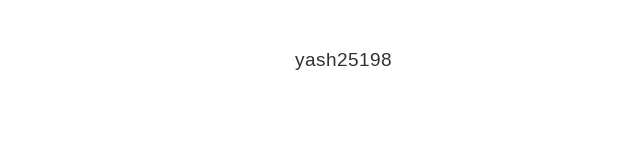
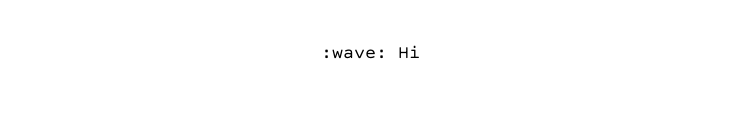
- yash25198
+ :wave: Hi

